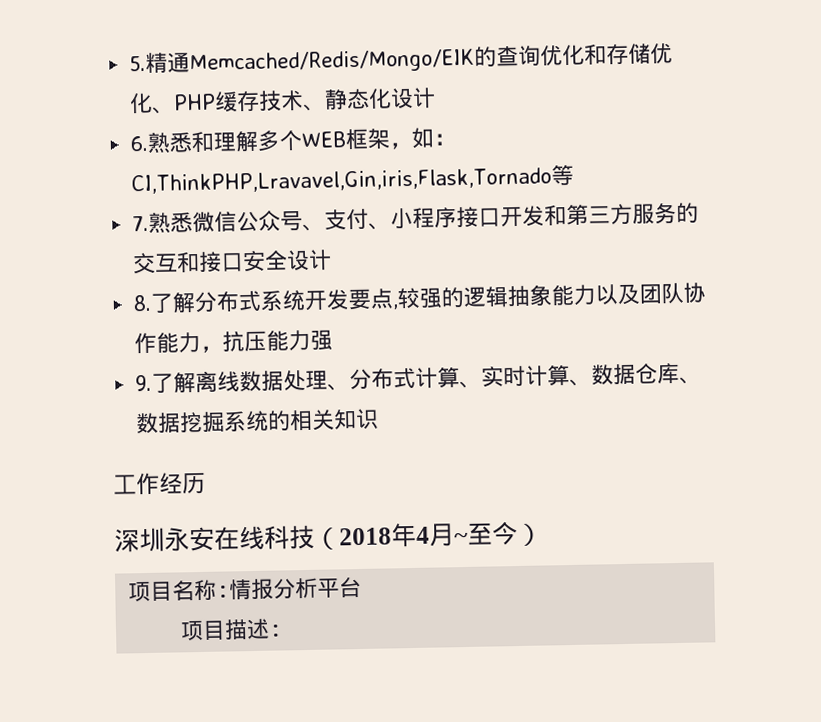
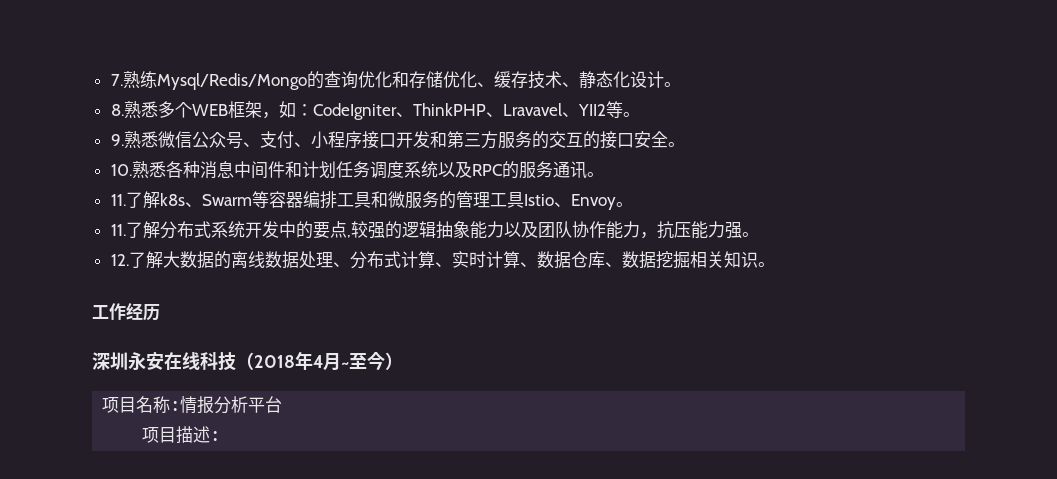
- 5.精通Memcached/Redis/Mongo/EIK的查询优化和存储优化、PHP缓存技术、静态化设计
- 6.熟悉和理解多个WEB框架，如：
+ 7.熟练Mysql/Redis/Mongo的查询优化和存储优化、缓存技术、静态化设计。
+ 8.熟悉多个WEB框架，如：
- CI,ThinkPHP,Lravavel,Gin,iris,Flask,Tornado等
- 7.熟悉微信公众号、支付、小程序接口开发和第三方服务的交互和接口安全设计
- 8.了解分布式系统开发要点,较强的逻辑抽象能力以及团队协作能力，抗压能力强
- 9.了解离线数据处理、分布式计算、实时计算、数据仓库、数据挖掘系统的相关知识
+ CodeIgniter、ThinkPHP、Lravavel、YII2等。
+ 9.熟悉微信公众号、支付、小程序接口开发和第三方服务的交互的接口安全。
+ 10.熟悉各种消息中间件和计划任务调度系统以及RPC的服务通讯。
+ 11.了解k8s、Swarm等容器编排工具和微服务的管理工具Istio、Envoy。
+ 11.了解分布式系统开发中的要点,较强的逻辑抽象能力以及团队协作能力，抗压能力强。
+ 12.了解大数据的离线数据处理、分布式计算、实时计算、数据仓库、数据挖掘相关知识。

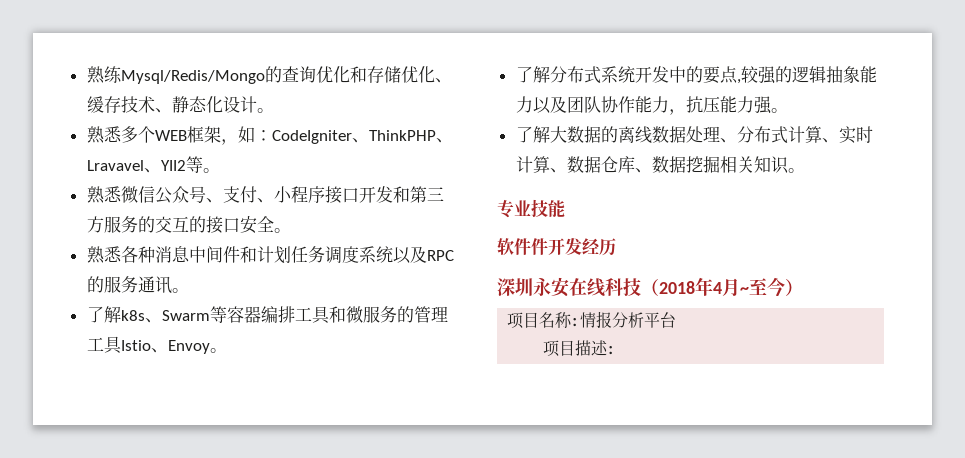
- 7.熟练Mysql/Redis/Mongo的查询优化和存储优化、缓存技术、静态化设计。
+ 熟练Mysql/Redis/Mongo的查询优化和存储优化、缓存技术、静态化设计。
- 8.熟悉多个WEB框架，如：CodeIgniter、ThinkPHP、Lravavel、YII2等。
+ 熟悉多个WEB框架，如：CodeIgniter、ThinkPHP、Lravavel、YII2等。
- 9.熟悉微信公众号、支付、小程序接口开发和第三方服务的交互的接口安全。
+ 熟悉微信公众号、支付、小程序接口开发和第三方服务的交互的接口安全。
- 10.熟悉各种消息中间件和计划任务调度系统以及RPC的服务通讯。
+ 熟悉各种消息中间件和计划任务调度系统以及RPC的服务通讯。
- 11.了解k8s、Swarm等容器编排工具和微服务的管理工具Istio、Envoy。
+ 了解k8s、Swarm等容器编排工具和微服务的管理工具Istio、Envoy。
- 11.了解分布式系统开发中的要点,较强的逻辑抽象能力以及团队协作能力，抗压能力强。
+ 了解分布式系统开发中的要点,较强的逻辑抽象能力以及团队协作能力，抗压能力强。
- 12.了解大数据的离线数据处理、分布式计算、实时计算、数据仓库、数据挖掘相关知识。
+ 了解大数据的离线数据处理、分布式计算、实时计算、数据仓库、数据挖掘相关知识。
- 工作经历
+ 专业技能
+ 软件件开发经历

